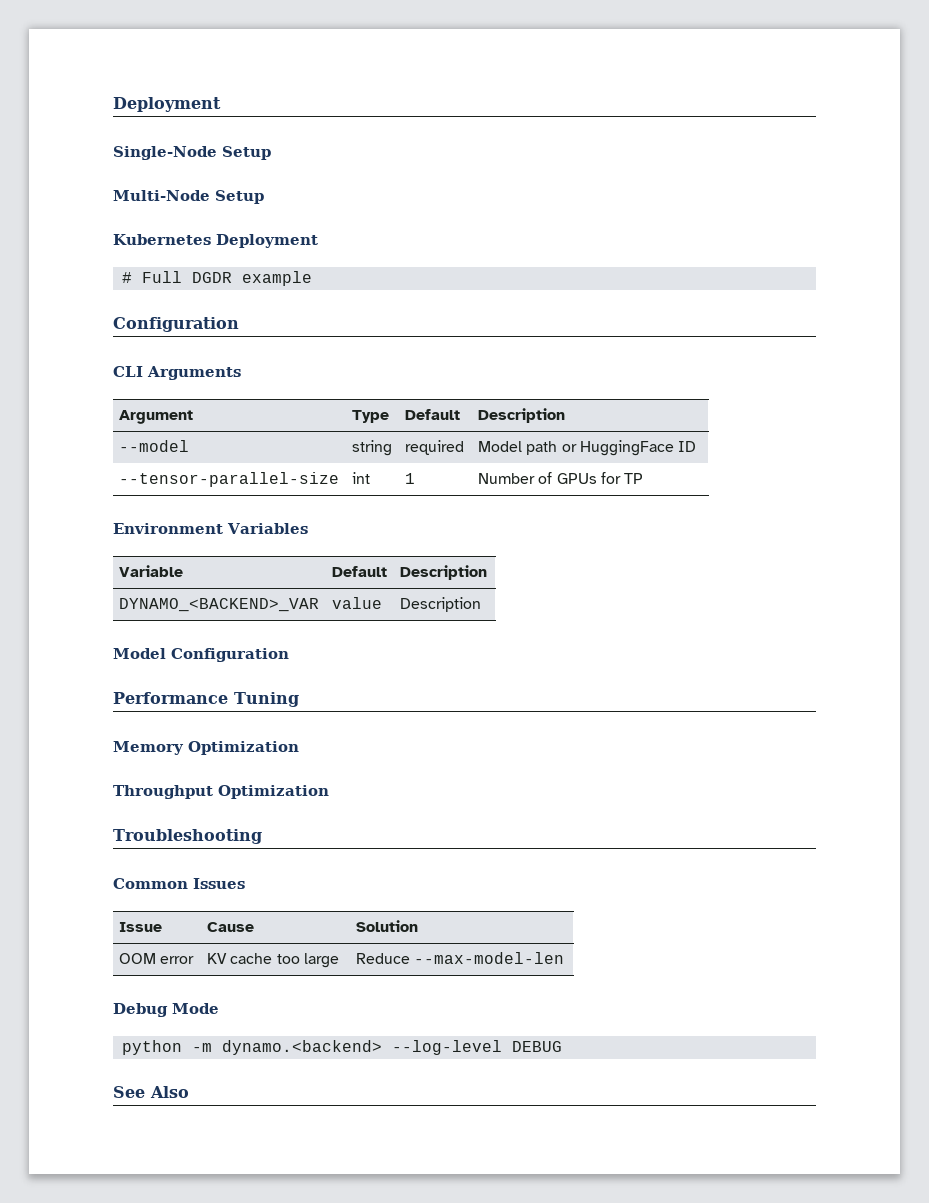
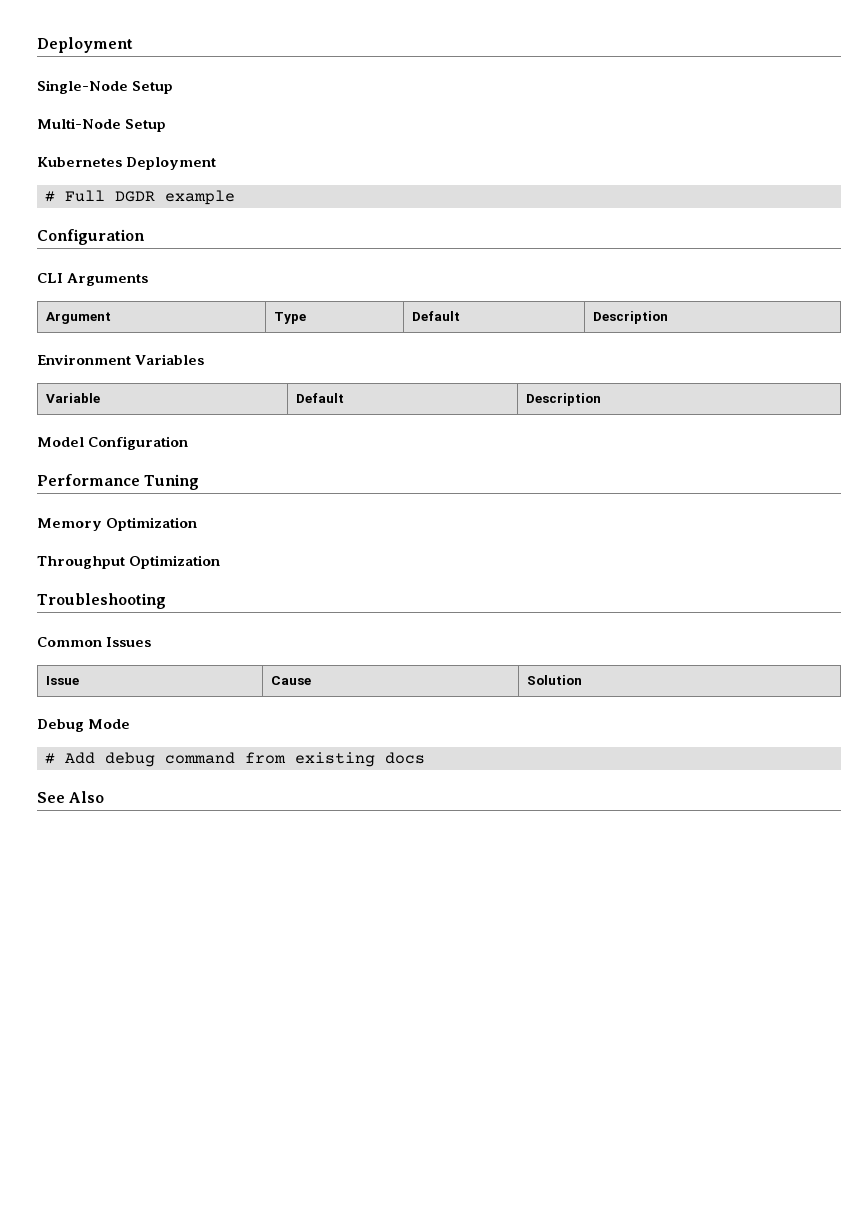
- --model | string | required | Model path or HuggingFace ID
- --tensor-parallel-size | int | 1 | Number of GPUs for TP
- DYNAMO_<BACKEND>_VAR | value | Description
- OOM error | KV cache too large | Reduce --max-model-len
  Debug Mode
- python -m dynamo.<backend> --log-level DEBUG
+ # Add debug command from existing docs

